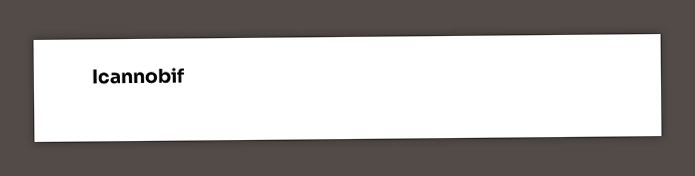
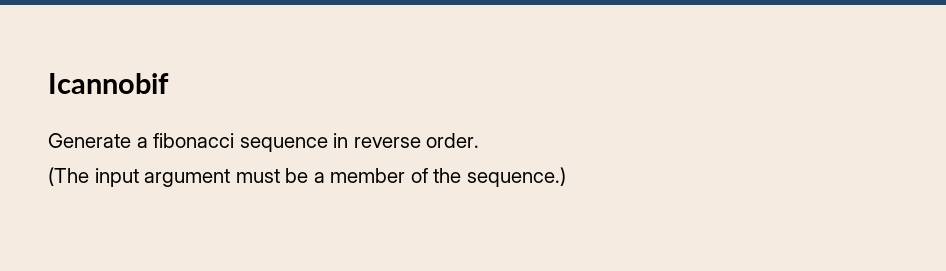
+ Generate a fibonacci sequence in reverse order.
+ (The input argument must be a member of the sequence.)

